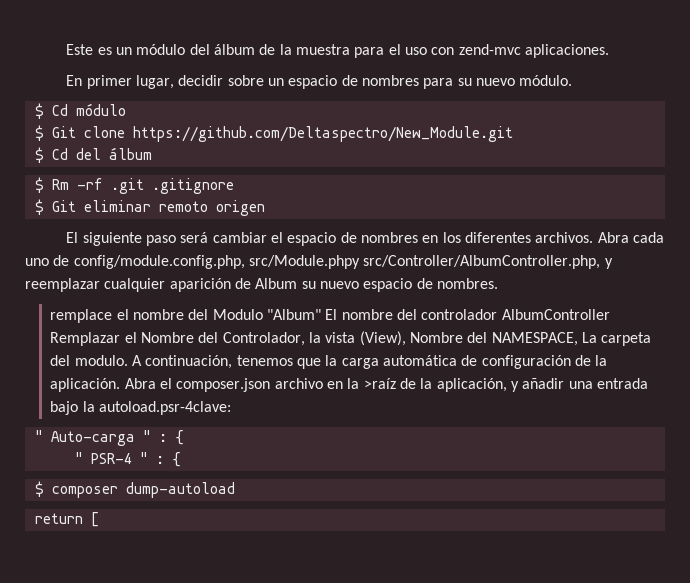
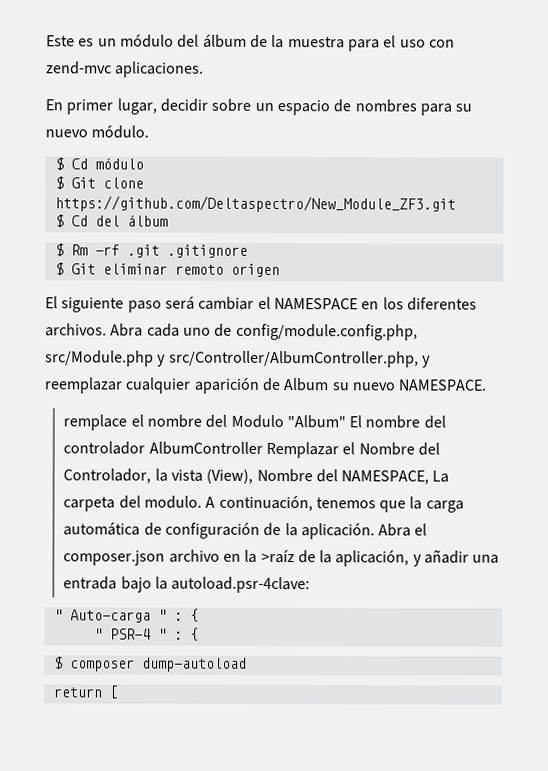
- $ Git clone https://github.com/Deltaspectro/New_Module.git
+ $ Git clone https://github.com/Deltaspectro/New_Module_ZF3.git
- El siguiente paso será cambiar el espacio de nombres en los diferentes archivos.
+ El siguiente paso será cambiar el NAMESPACE en los diferentes archivos.
- Abra cada uno de config/module.config.php, src/Module.phpy src/Controller/AlbumController.php, y reemplazar cualquier aparición de Album su nuevo espacio de nombres.
+ Abra cada uno de config/module.config.php, src/Module.php y src/Controller/AlbumController.php, y reemplazar cualquier aparición de Album su nuevo NAMESPACE.

